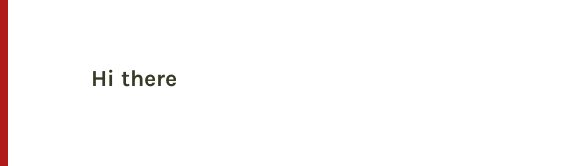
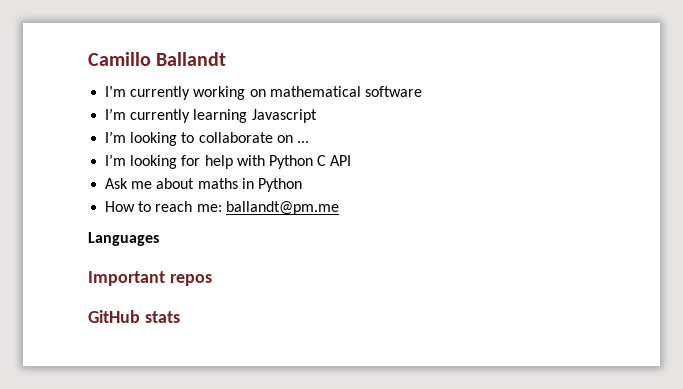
- Hi there
+ Camillo Ballandt
+ I’m currently working on mathematical software
+ I’m currently learning Javascript
+ I’m looking to collaborate on ...
+ I’m looking for help with Python C API
+ Ask me about maths in Python
+ How to reach me: ballandt@pm.me
+ Languages
+ Important repos
+ GitHub stats

